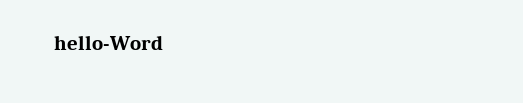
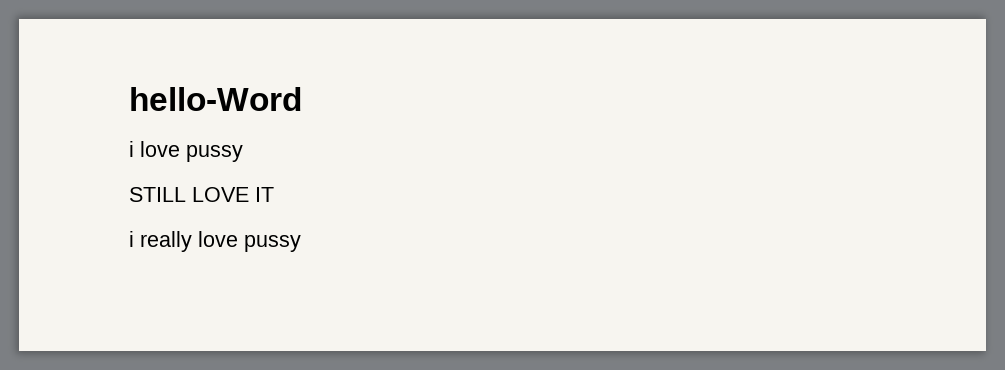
+ i love pussy
+ STILL LOVE IT
+ i really love pussy

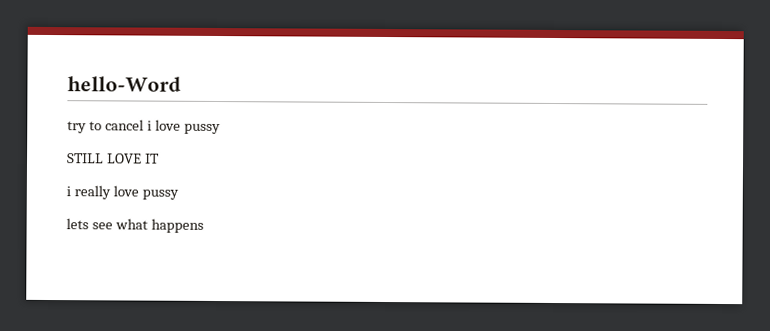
- i love pussy
+ try to cancel i love pussy
+ lets see what happens

